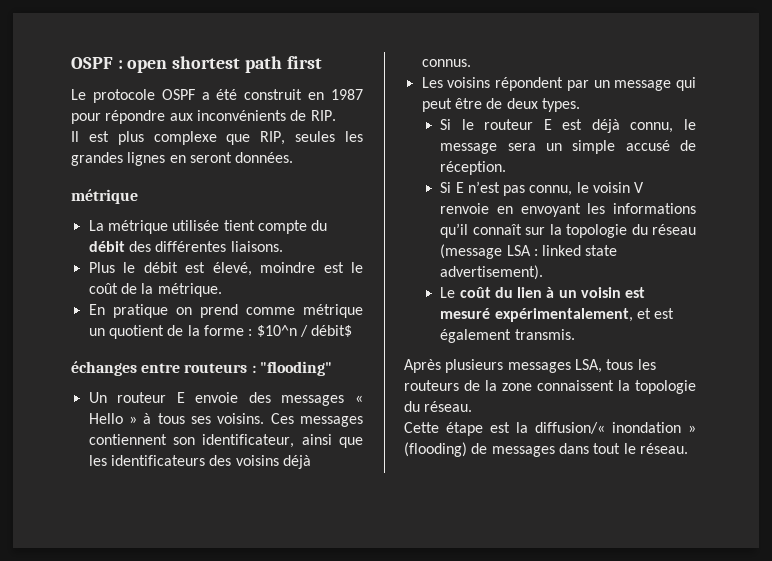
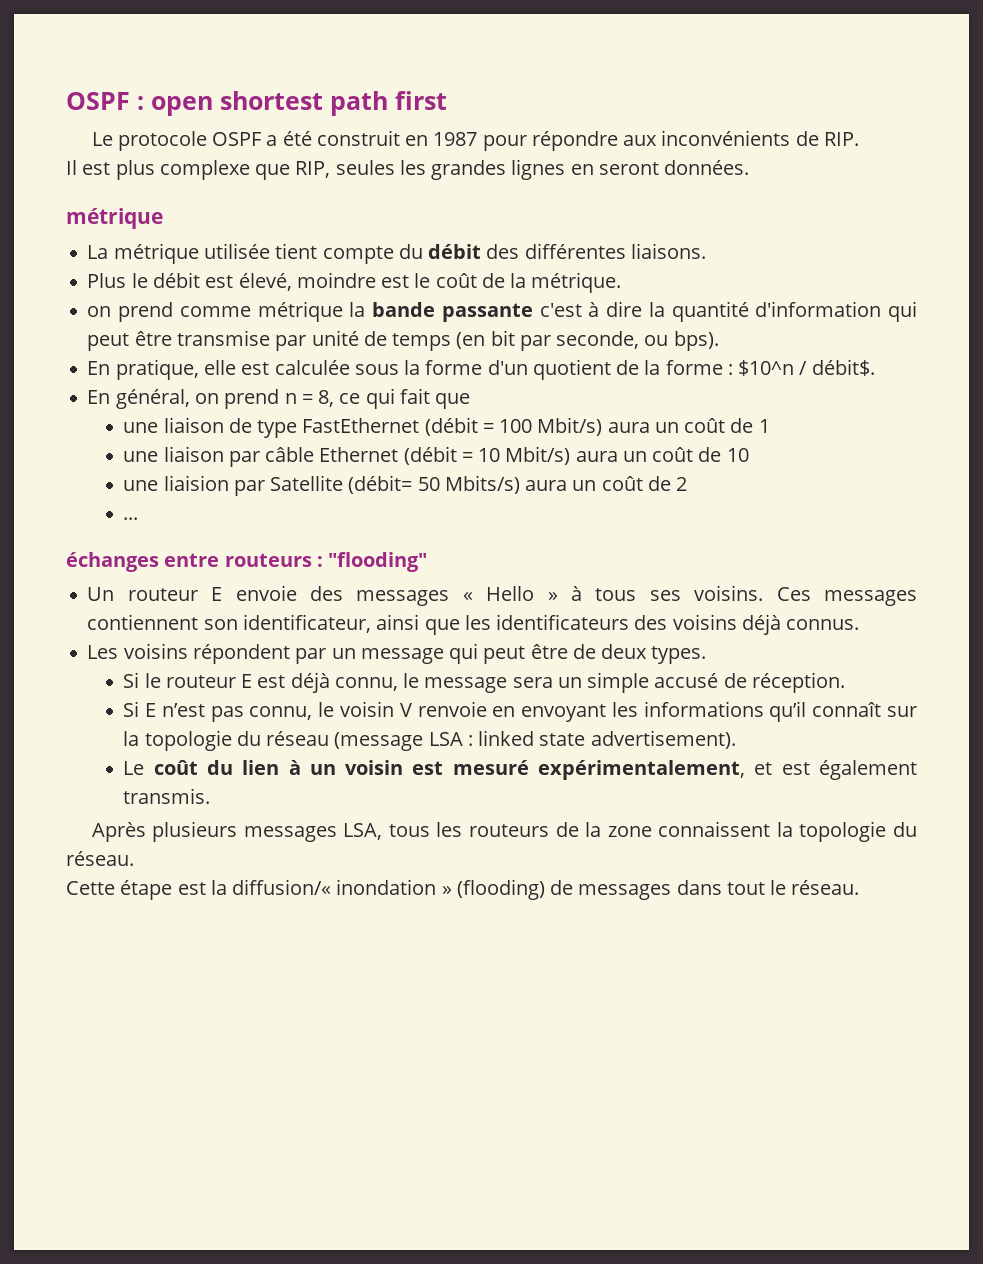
- En pratique on prend comme métrique un quotient de la forme : $10^n / débit$
+ on prend comme métrique la bande passante c'est à dire la quantité d'information qui peut être transmise par unité de temps (en bit par seconde, ou bps).
+ En pratique, elle est calculée sous la forme d'un quotient de la forme : $10^n / débit$.
+ En général, on prend n = 8, ce qui fait que
+ une liaison de type FastEthernet (débit = 100 Mbit/s) aura un coût de 1
+ une liaison par câble Ethernet (débit = 10 Mbit/s) aura un coût de 10
+ une liaision par Satellite (débit= 50 Mbits/s) aura un coût de 2
+ ...

